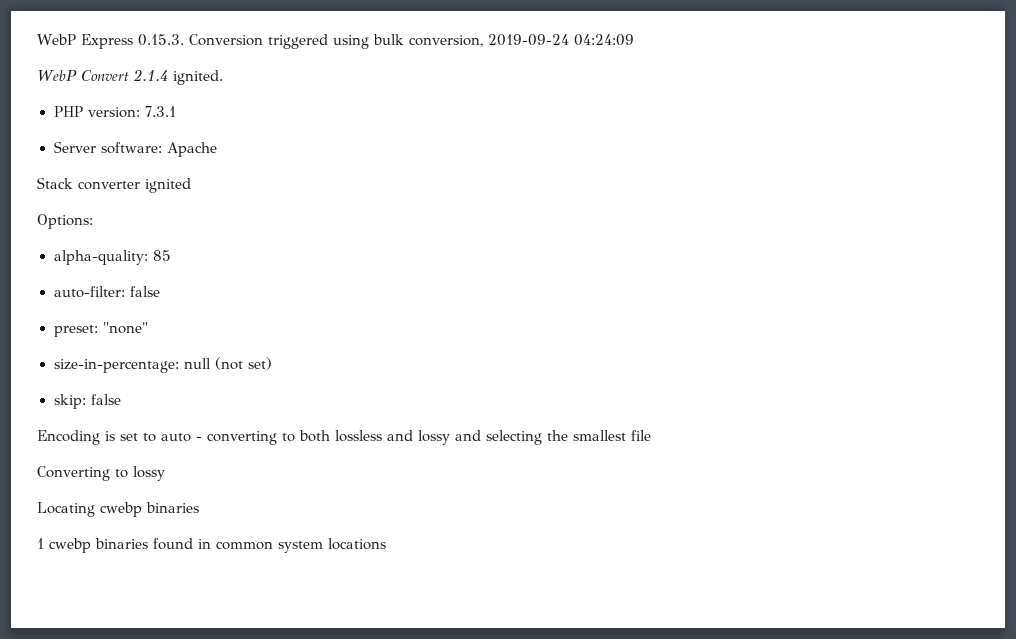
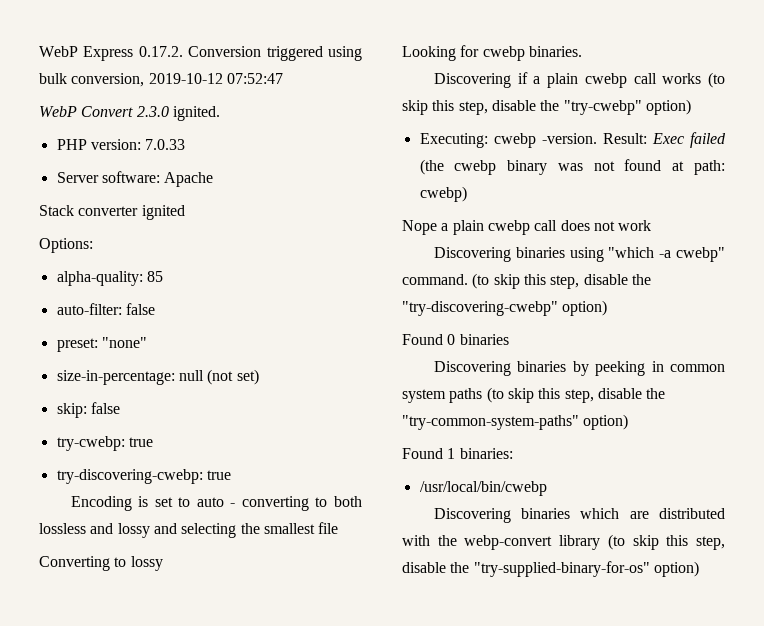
- WebP Express 0.15.3. Conversion triggered using bulk conversion, 2019-09-24 04:24:09
+ WebP Express 0.17.2. Conversion triggered using bulk conversion, 2019-10-12 07:52:47
- WebP Convert 2.1.4 ignited.
+ WebP Convert 2.3.0 ignited.
- PHP version: 7.3.1
+ PHP version: 7.0.33
+ try-cwebp: true
+ try-discovering-cwebp: true
- Locating cwebp binaries
- 1 cwebp binaries found in common system locations
+ Looking for cwebp binaries.
+ Discovering if a plain cwebp call works (to skip this step, disable the "try-cwebp" option)
+ Executing: cwebp -version. Result: Exec failed (the cwebp binary was not found at path: cwebp)
+ Nope a plain cwebp call does not work
+ Discovering binaries using "which -a cwebp" command. (to skip this step, disable the "try-discovering-cwebp" option)
+ Found 0 binaries
+ Discovering binaries by peeking in common system paths (to skip this step, disable the "try-common-system-paths" option)
+ Found 1 binaries:
+ /usr/local/bin/cwebp
+ Discovering binaries which are distributed with the webp-convert library (to skip this step, disable the "try-supplied-binary-for-os" option)

